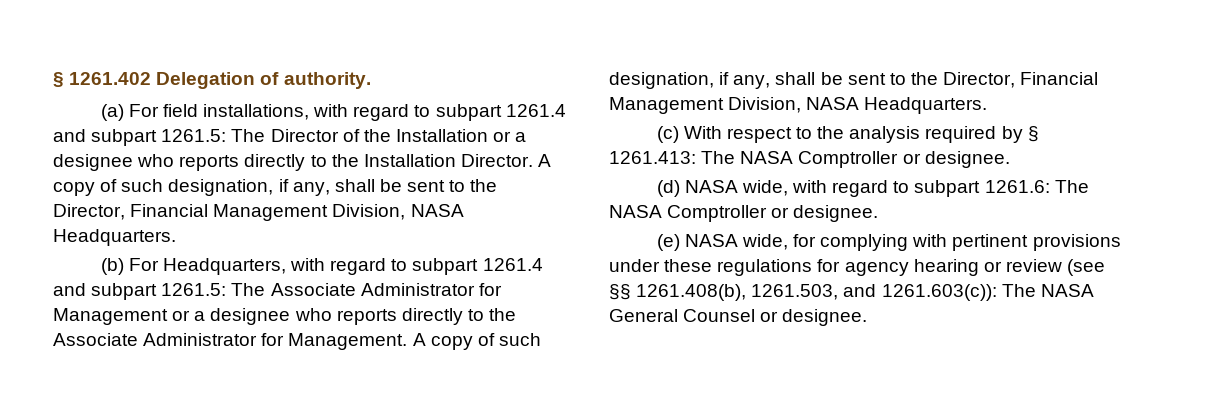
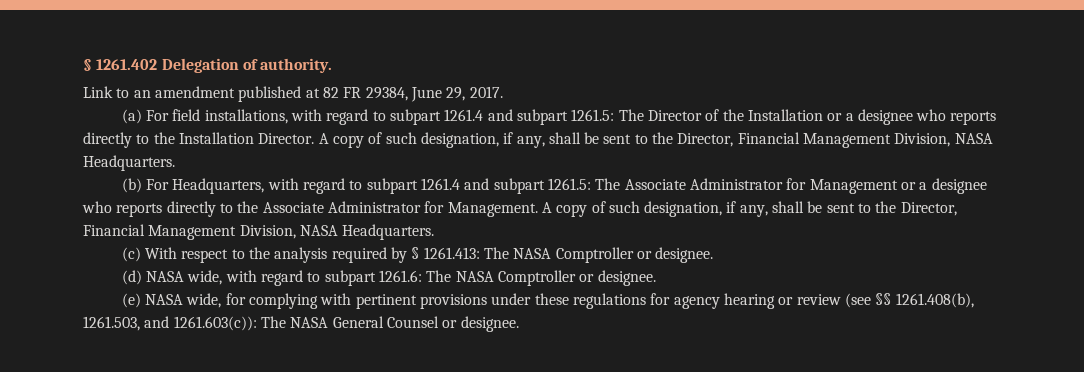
+ Link to an amendment published at 82 FR 29384, June 29, 2017.

